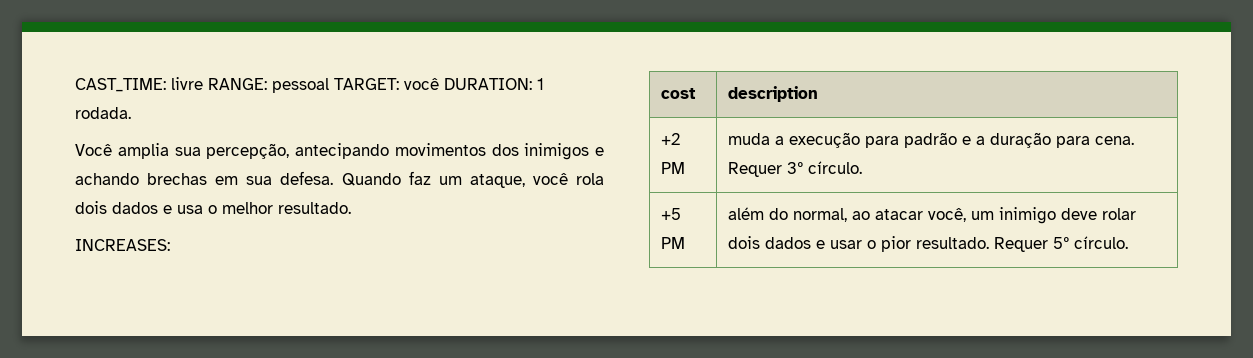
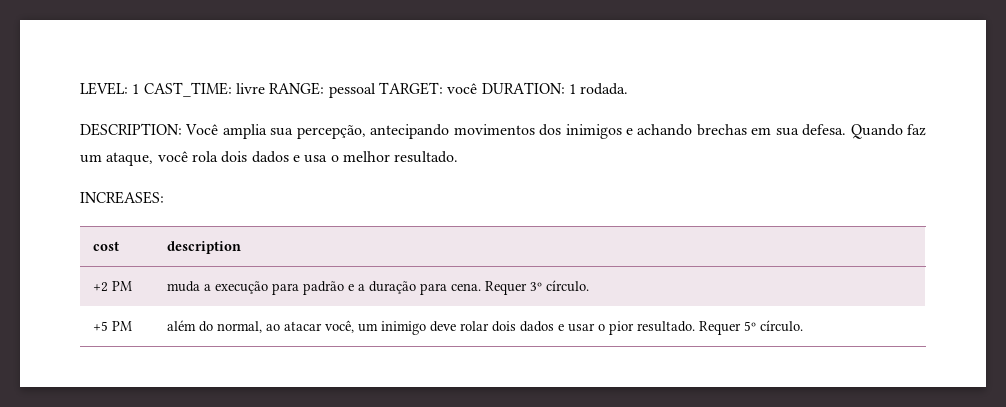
- CAST_TIME: livre RANGE: pessoal TARGET: você DURATION: 1 rodada.
+ LEVEL: 1 CAST_TIME: livre RANGE: pessoal TARGET: você DURATION: 1 rodada.
- Você amplia sua percepção, antecipando movimentos dos inimigos e achando brechas em sua defesa.
+ DESCRIPTION: Você amplia sua percepção, antecipando movimentos dos inimigos e achando brechas em sua defesa.

